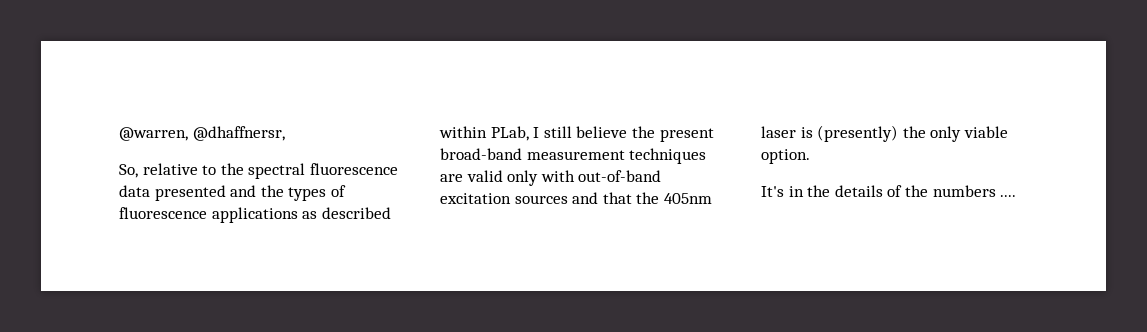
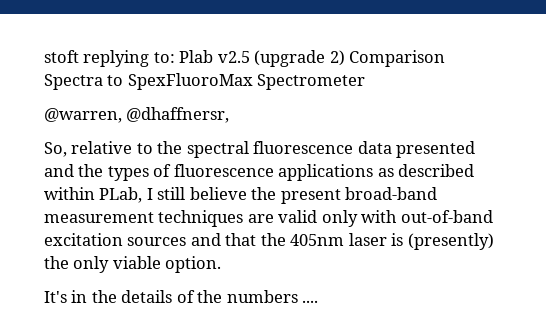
+ stoft replying to: Plab v2.5 (upgrade 2) Comparison Spectra to SpexFluoroMax Spectrometer

